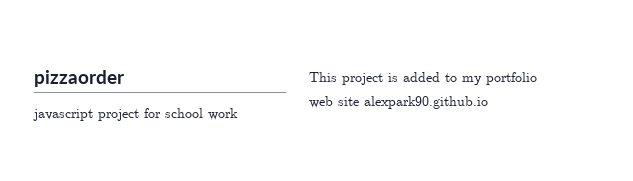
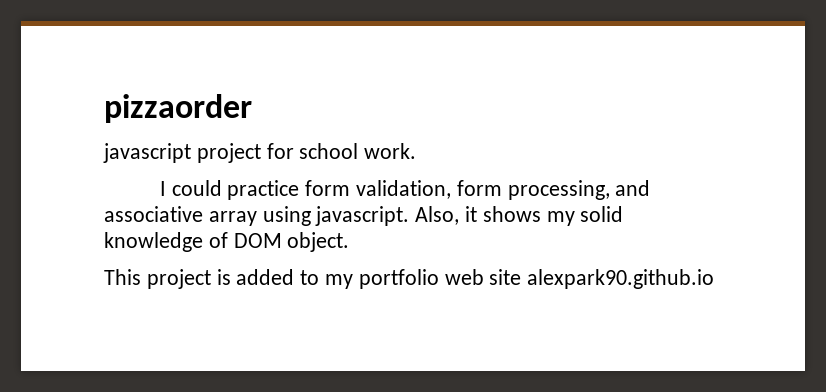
- javascript project for school work
+ javascript project for school work.
+ I could practice form validation, form processing, and associative array using javascript. Also, it shows my solid knowledge of DOM object.

